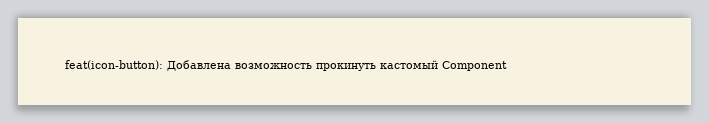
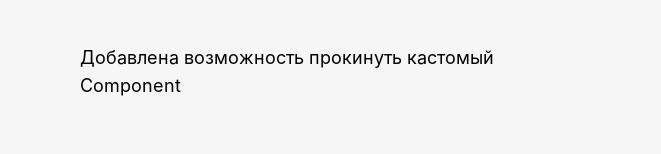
- feat(icon-button): Добавлена возможность прокинуть кастомый Component
+ Добавлена возможность прокинуть кастомый Component

